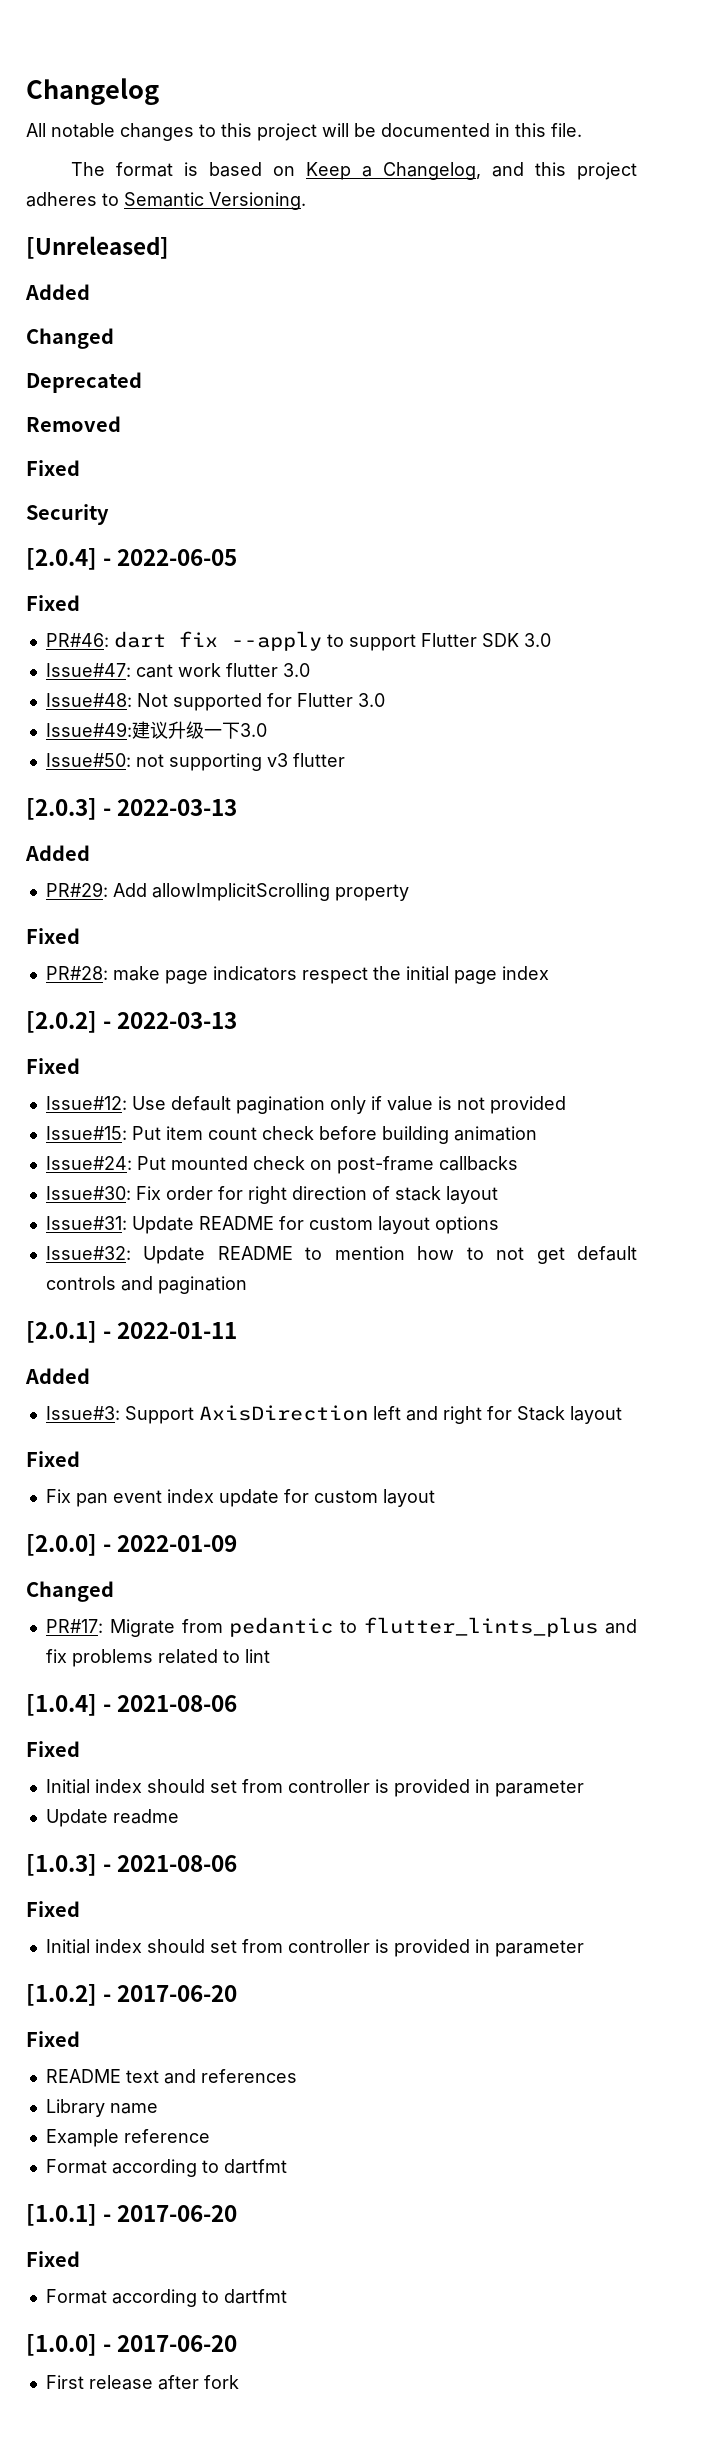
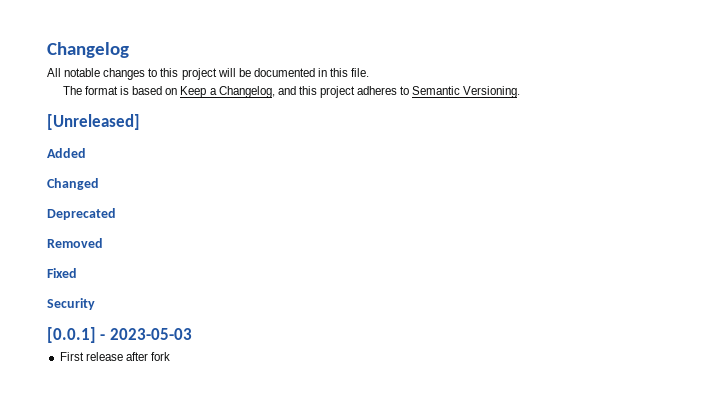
- [2.0.4] - 2022-06-05
- Fixed
- PR#46: dart fix --apply to support Flutter SDK 3.0
- Issue#47: cant work flutter 3.0
- Issue#48: Not supported for Flutter 3.0
- Issue#49:建议升级一下3.0
- Issue#50: not supporting v3 flutter
- [2.0.3] - 2022-03-13
- Added
- PR#29: Add allowImplicitScrolling property
- Fixed
- PR#28: make page indicators respect the initial page index
- [2.0.2] - 2022-03-13
- Fixed
- Issue#12: Use default pagination only if value is not provided
- Issue#15: Put item count check before building animation
- Issue#24: Put mounted check on post-frame callbacks
- Issue#30: Fix order for right direction of stack layout
- Issue#31: Update README for custom layout options
- Issue#32: Update README to mention how to not get default controls and pagination
- [2.0.1] - 2022-01-11
- Added
- Issue#3: Support AxisDirection left and right for Stack layout
- Fixed
- Fix pan event index update for custom layout
- [2.0.0] - 2022-01-09
- Changed
- PR#17: Migrate from pedantic to flutter_lints_plus and fix problems related to lint
- [1.0.4] - 2021-08-06
- Fixed
- Initial index should set from controller is provided in parameter
- Update readme
- [1.0.3] - 2021-08-06
- Fixed
- Initial index should set from controller is provided in parameter
- [1.0.2] - 2017-06-20
- Fixed
- README text and references
- Library name
- Example reference
- Format according to dartfmt
- [1.0.1] - 2017-06-20
- Fixed
- Format according to dartfmt
- [1.0.0] - 2017-06-20
+ [0.0.1] - 2023-05-03

